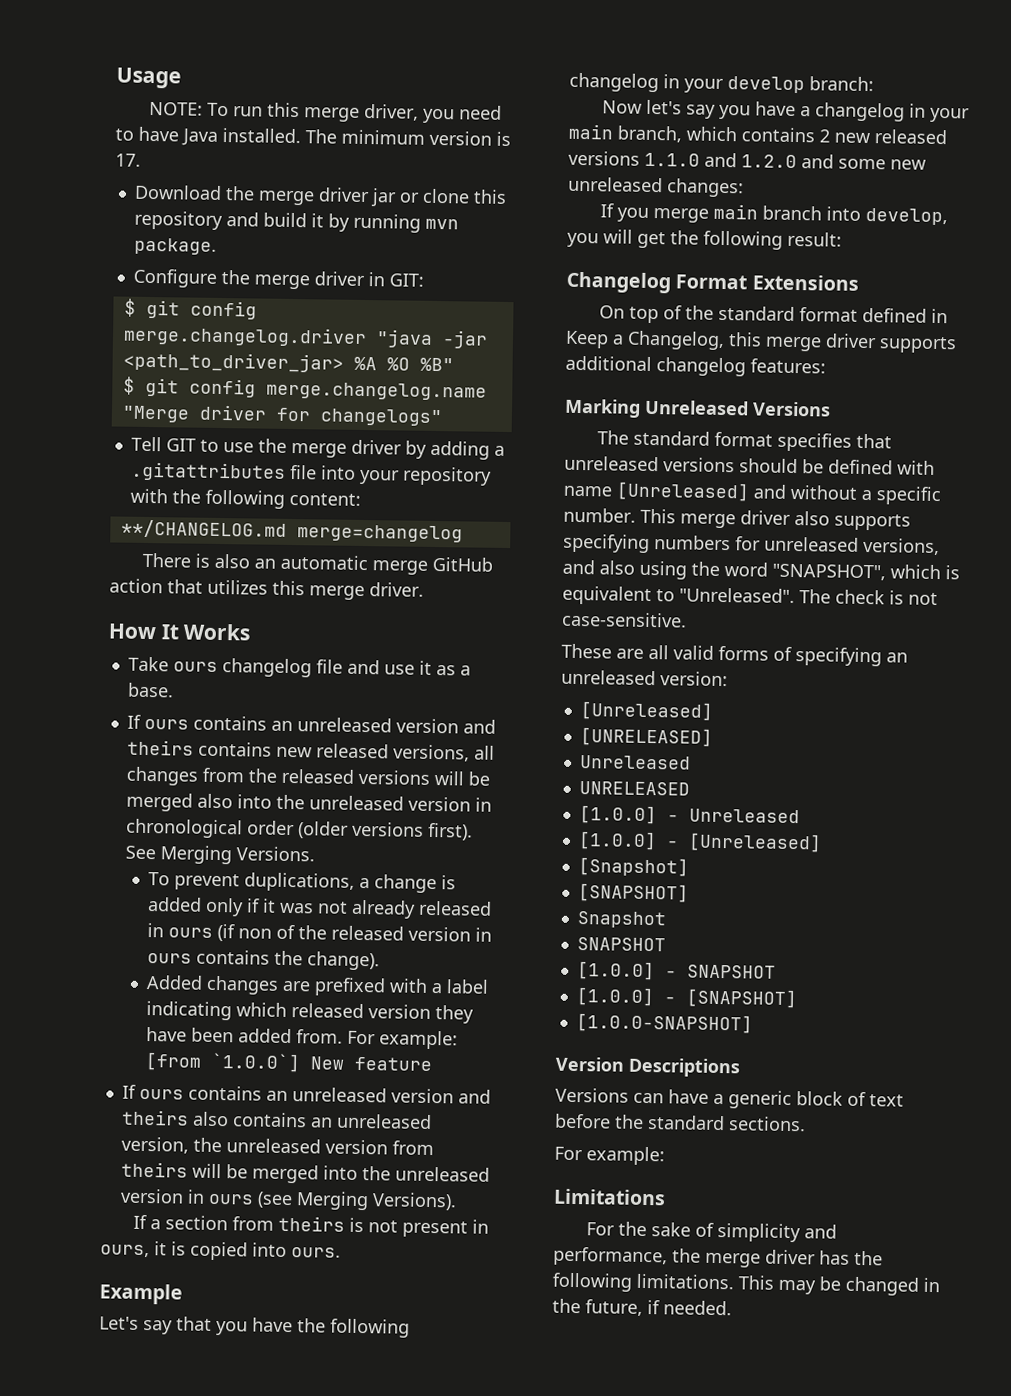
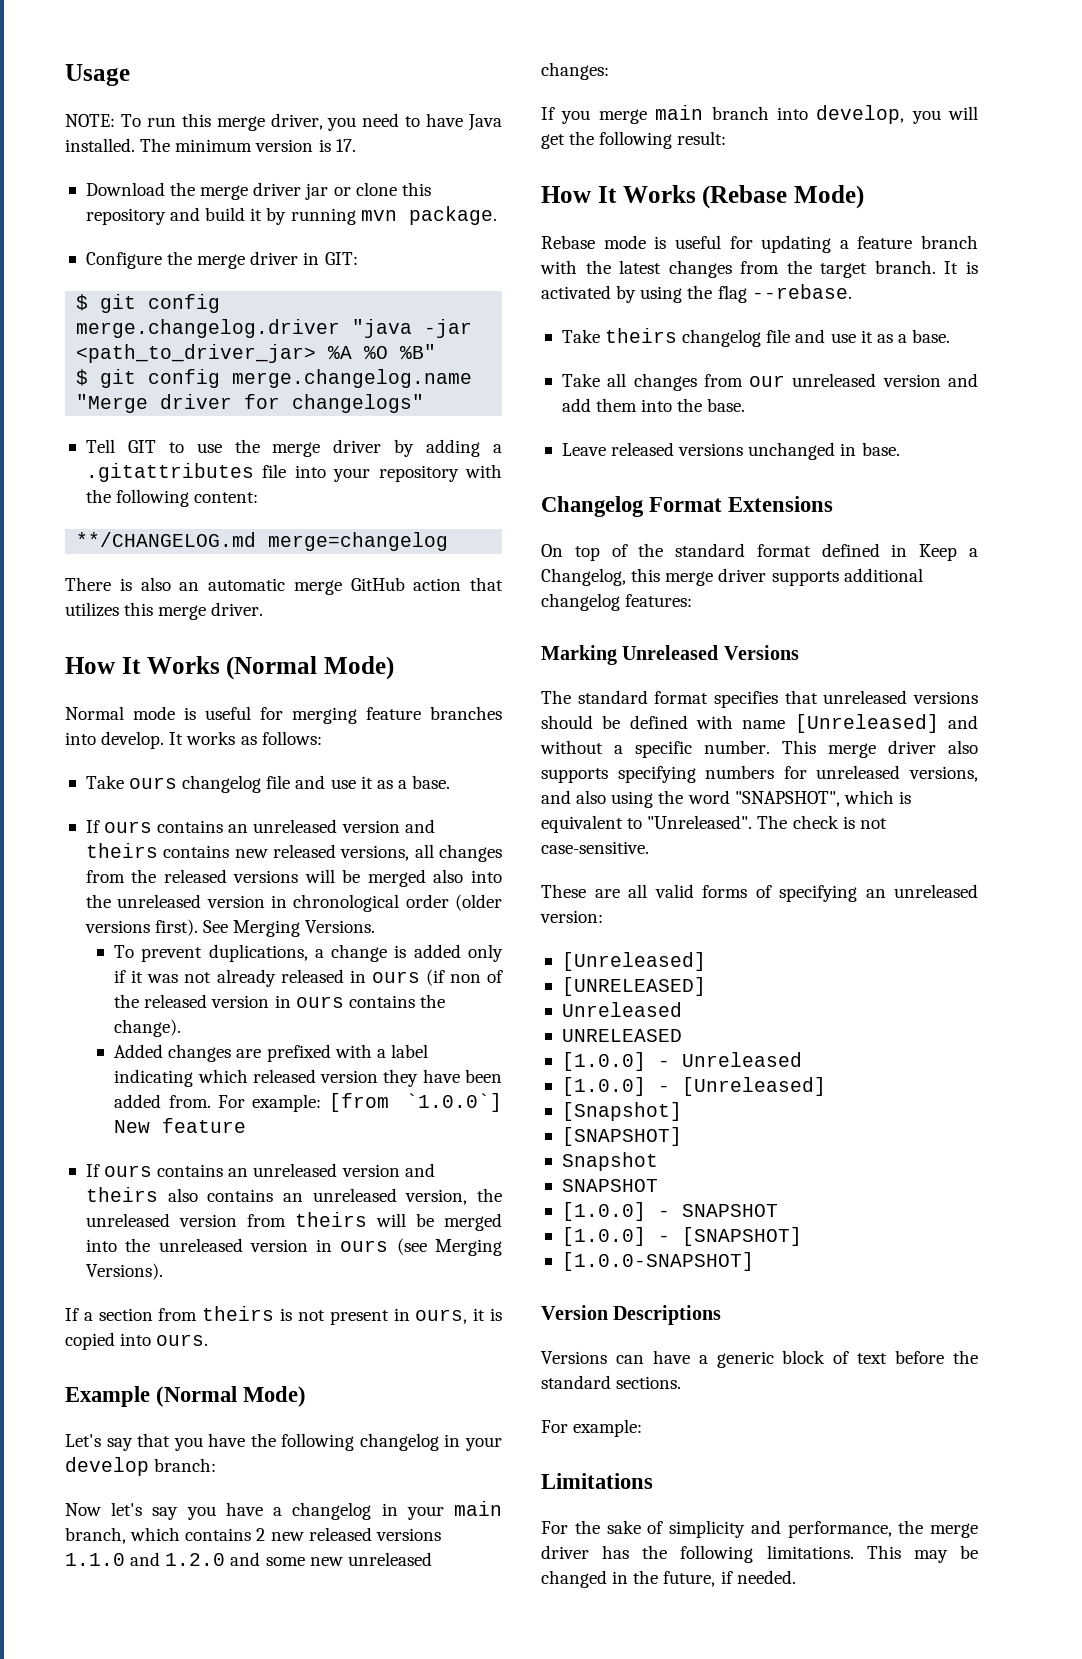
- How It Works
+ How It Works (Normal Mode)
+ Normal mode is useful for merging feature branches into develop. It works as follows:
- Example
+ Example (Normal Mode)
+ How It Works (Rebase Mode)
+ Rebase mode is useful for updating a feature branch with the latest changes from the target branch. It is activated by using the flag --rebase.
+ Take theirs changelog file and use it as a base.
+ Take all changes from our unreleased version and add them into the base.
+ Leave released versions unchanged in base.

